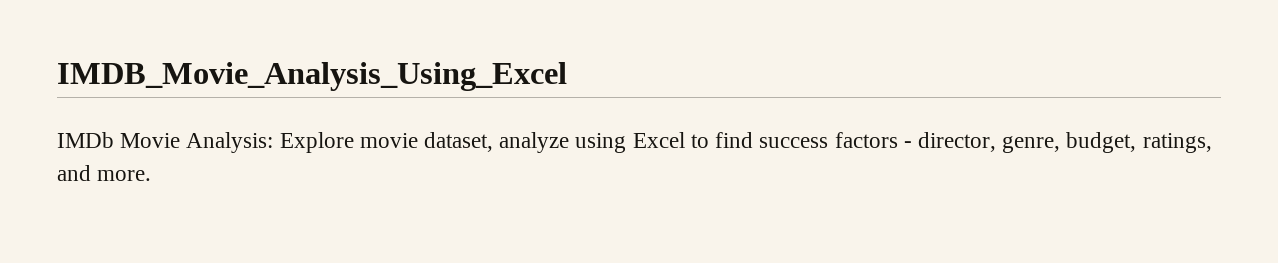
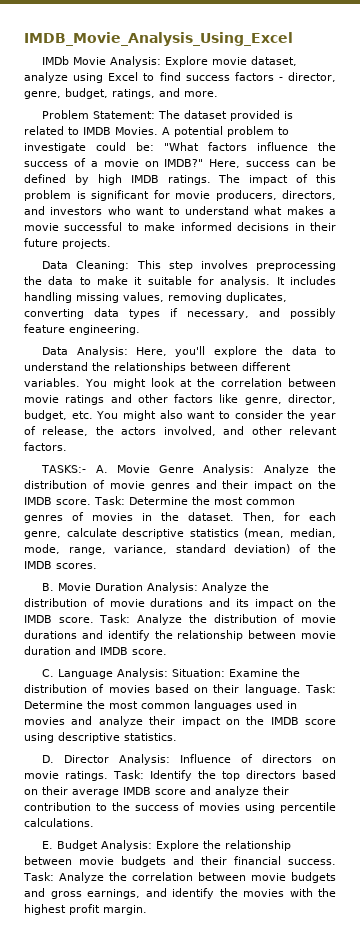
+ Problem Statement: The dataset provided is related to IMDB Movies. A potential problem to investigate could be: "What factors influence the success of a movie on IMDB?" Here, success can be defined by high IMDB ratings. The impact of this problem is significant for movie producers, directors, and investors who want to understand what makes a movie successful to make informed decisions in their future projects.
+ Data Cleaning: This step involves preprocessing the data to make it suitable for analysis. It includes handling missing values, removing duplicates, converting data types if necessary, and possibly feature engineering.
+ Data Analysis: Here, you'll explore the data to understand the relationships between different variables. You might look at the correlation between movie ratings and other factors like genre, director, budget, etc. You might also want to consider the year of release, the actors involved, and other relevant factors.
+ TASKS:- A. Movie Genre Analysis: Analyze the distribution of movie genres and their impact on the IMDB score. Task: Determine the most common genres of movies in the dataset. Then, for each genre, calculate descriptive statistics (mean, median, mode, range, variance, standard deviation) of the IMDB scores.
+ B. Movie Duration Analysis: Analyze the distribution of movie durations and its impact on the IMDB score. Task: Analyze the distribution of movie durations and identify the relationship between movie duration and IMDB score.
+ C. Language Analysis: Situation: Examine the distribution of movies based on their language. Task: Determine the most common languages used in movies and analyze their impact on the IMDB score using descriptive statistics.
+ D. Director Analysis: Influence of directors on movie ratings. Task: Identify the top directors based on their average IMDB score and analyze their contribution to the success of movies using percentile calculations.
+ E. Budget Analysis: Explore the relationship between movie budgets and their financial success. Task: Analyze the correlation between movie budgets and gross earnings, and identify the movies with the highest profit margin.

